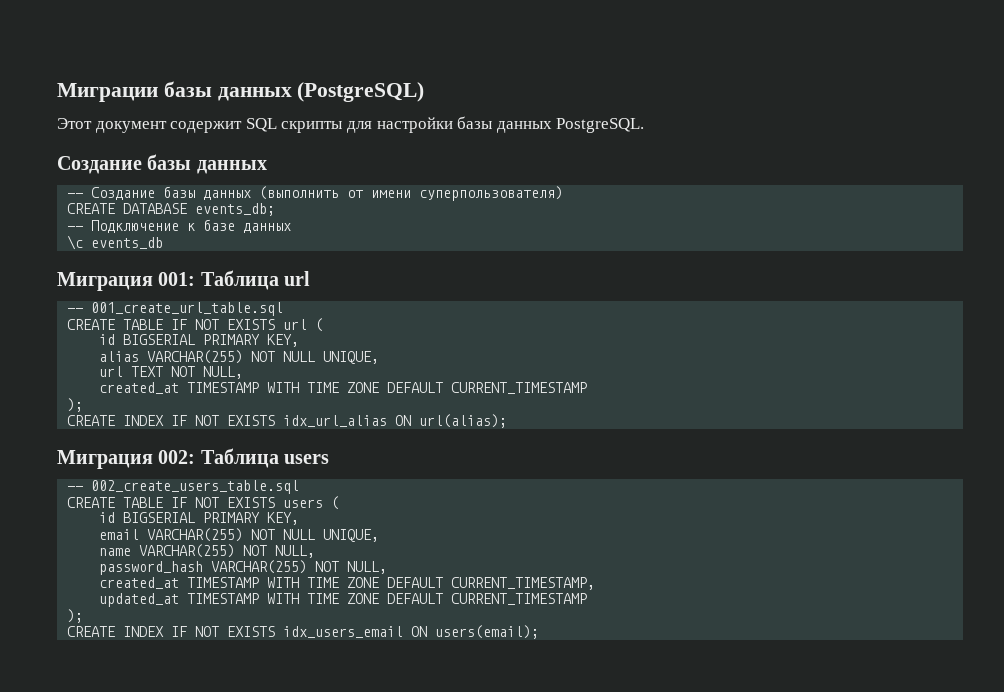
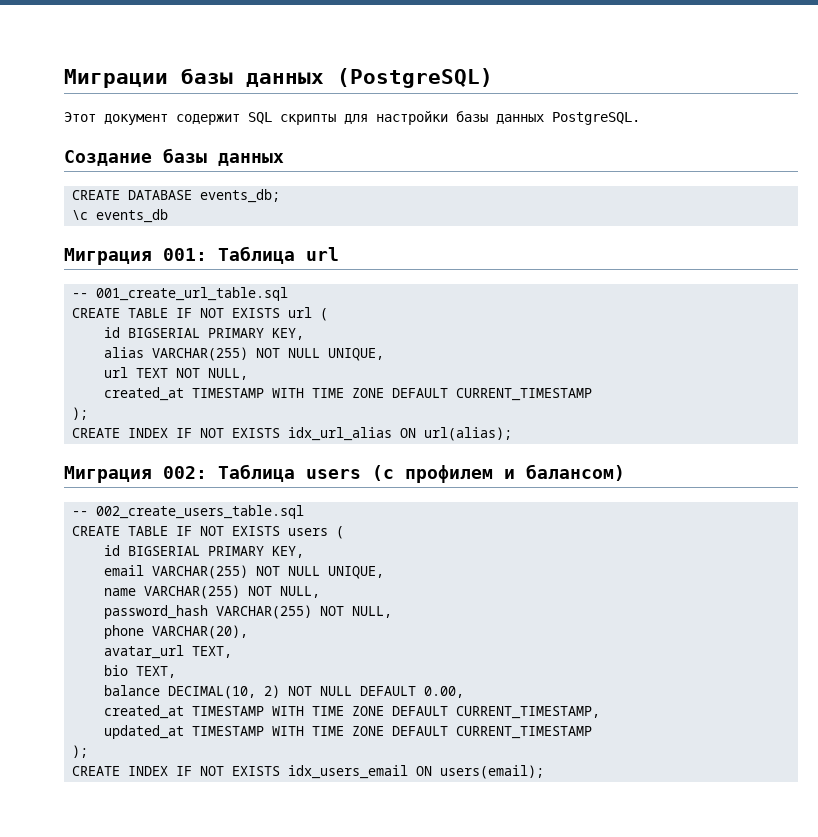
- -- Создание базы данных (выполнить от имени суперпользователя)
  CREATE DATABASE events_db;
- -- Подключение к базе данных
- Миграция 002: Таблица users
+ Миграция 002: Таблица users (с профилем и балансом)
+ phone VARCHAR(20),
+ avatar_url TEXT,
+ bio TEXT,
+ balance DECIMAL(10, 2) NOT NULL DEFAULT 0.00,

